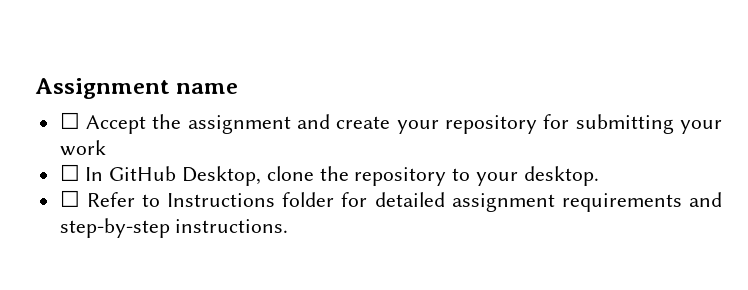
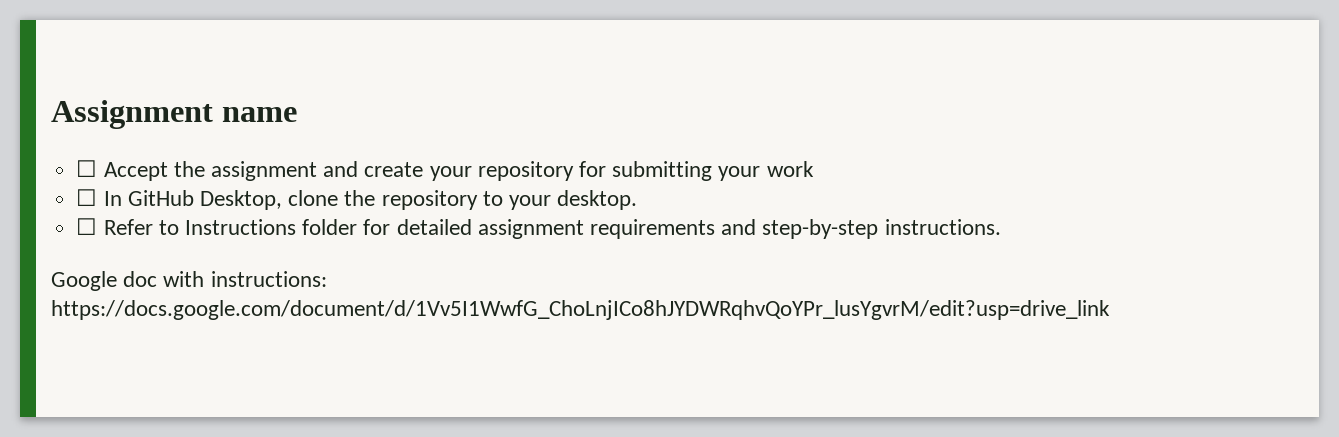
+ Google doc with instructions: https://docs.google.com/document/d/1Vv5I1WwfG_ChoLnjICo8hJYDWRqhvQoYPr_lusYgvrM/edit?usp=drive_link

